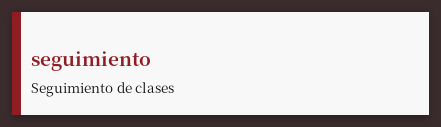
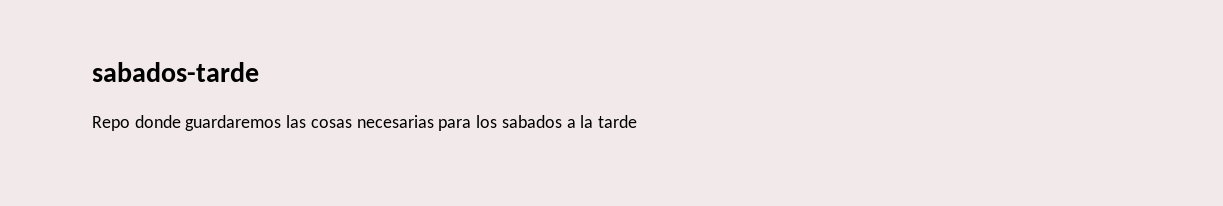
- seguimiento
- Seguimiento de clases
+ sabados-tarde
+ Repo donde guardaremos las cosas necesarias para los sabados a la tarde

